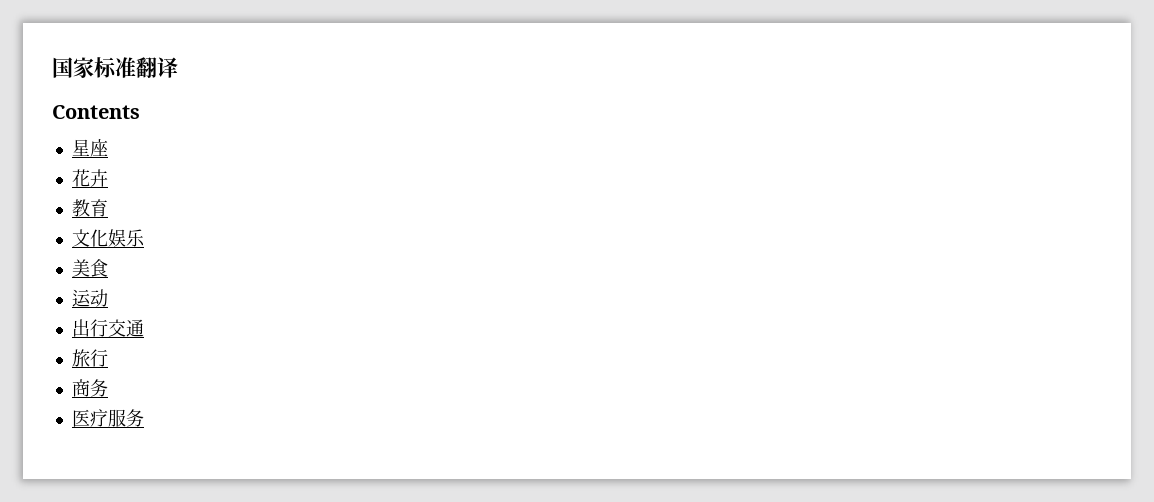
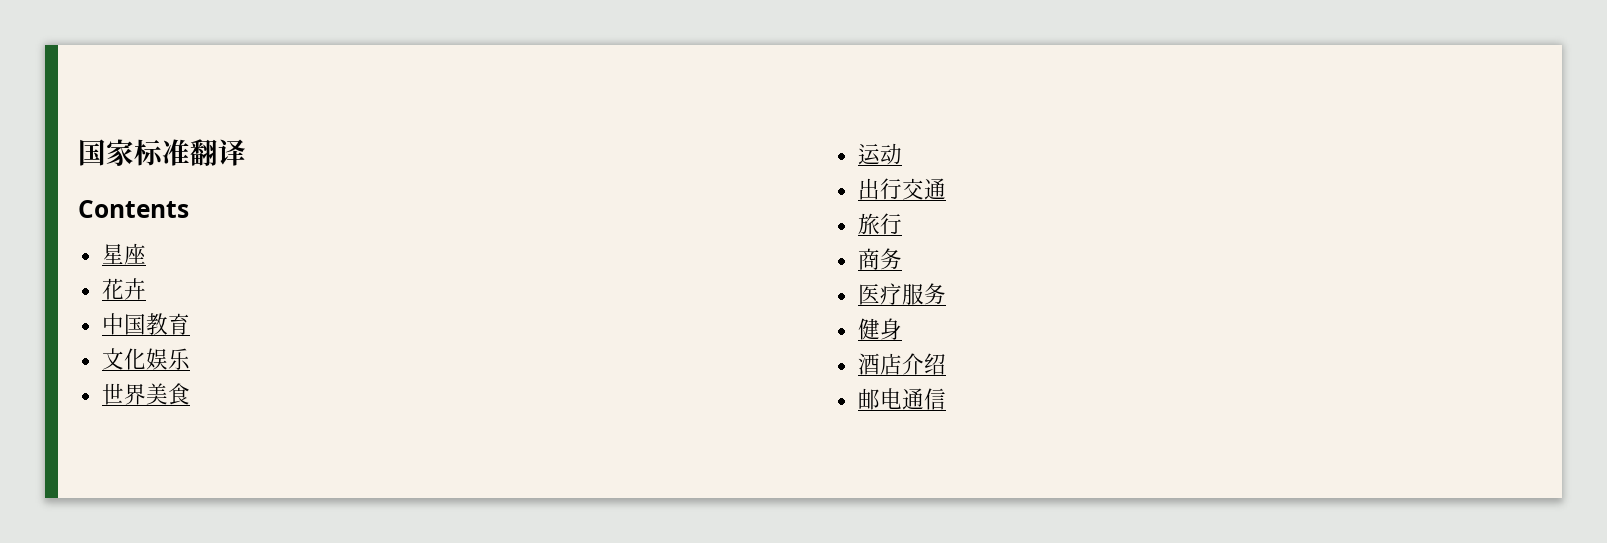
- 教育
+ 中国教育
- 美食
+ 世界美食
+ 健身
+ 酒店介绍
+ 邮电通信

